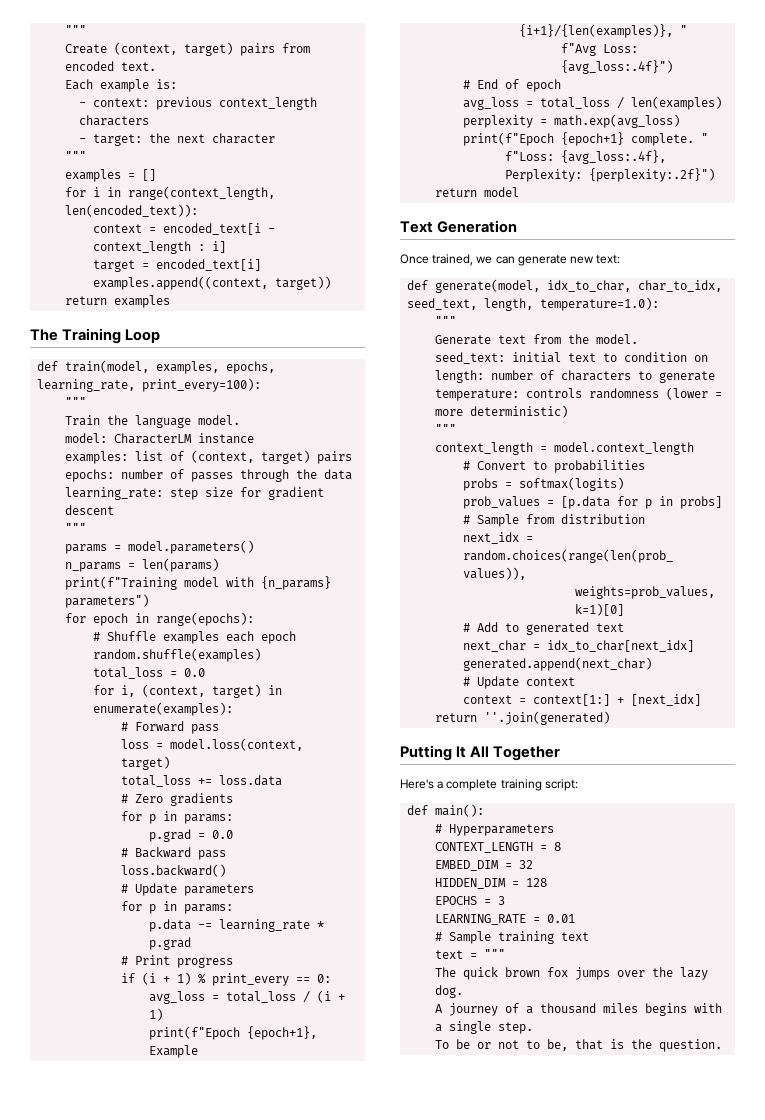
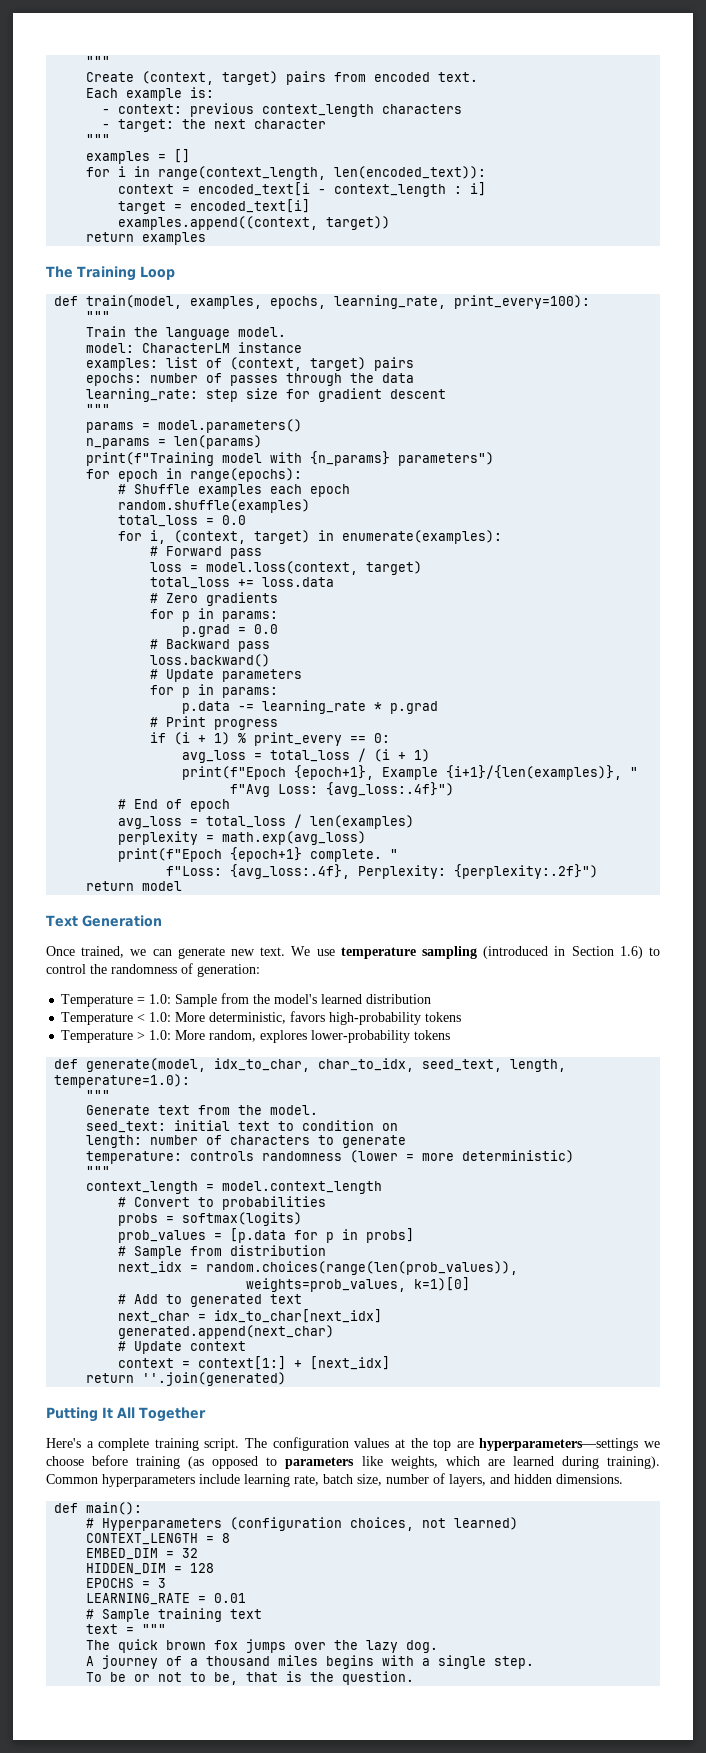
- Once trained, we can generate new text:
+ Once trained, we can generate new text. We use temperature sampling (introduced in Section 1.6) to control the randomness of generation:
+ Temperature = 1.0: Sample from the model's learned distribution
+ Temperature < 1.0: More deterministic, favors high-probability tokens
+ Temperature > 1.0: More random, explores lower-probability tokens
- Here's a complete training script:
+ Here's a complete training script. The configuration values at the top are hyperparameters—settings we choose before training (as opposed to parameters like weights, which are learned during training). Common hyperparameters include learning rate, batch size, number of layers, and hidden dimensions.
- # Hyperparameters
+ # Hyperparameters (configuration choices, not learned)

